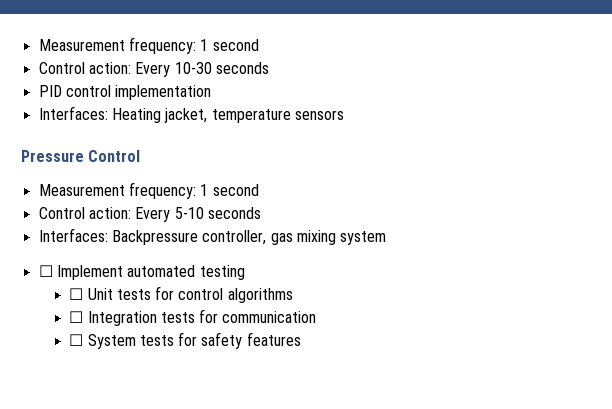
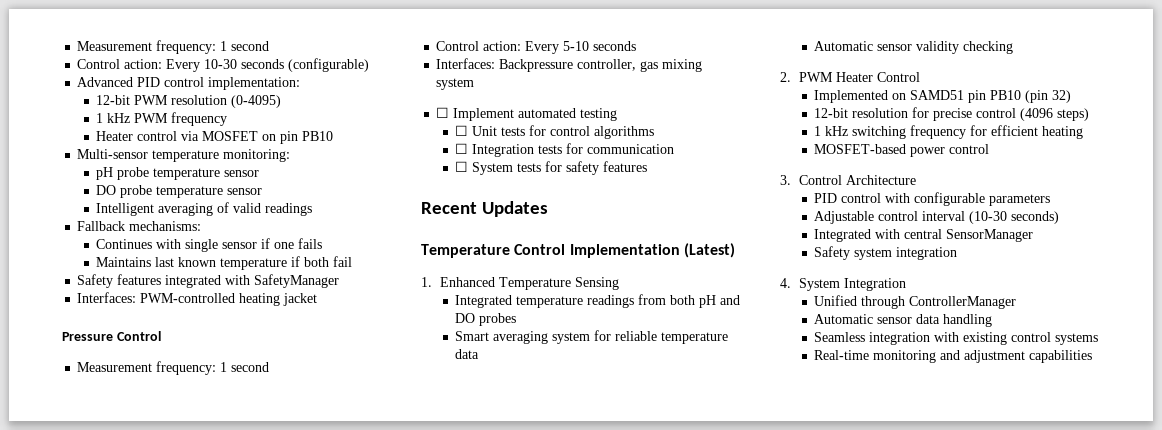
- Control action: Every 10-30 seconds
- PID control implementation
- Interfaces: Heating jacket, temperature sensors
+ Control action: Every 10-30 seconds (configurable)
+ Advanced PID control implementation:
+ 12-bit PWM resolution (0-4095)
+ 1 kHz PWM frequency
+ Heater control via MOSFET on pin PB10
+ Multi-sensor temperature monitoring:
+ pH probe temperature sensor
+ DO probe temperature sensor
+ Intelligent averaging of valid readings
+ Fallback mechanisms:
+ Continues with single sensor if one fails
+ Maintains last known temperature if both fail
+ Safety features integrated with SafetyManager
+ Interfaces: PWM-controlled heating jacket
+ Recent Updates
+ Temperature Control Implementation (Latest)
+ 1. Enhanced Temperature Sensing
+ Integrated temperature readings from both pH and DO probes
+ Smart averaging system for reliable temperature data
+ Automatic sensor validity checking
+ 2. PWM Heater Control
+ Implemented on SAMD51 pin PB10 (pin 32)
+ 12-bit resolution for precise control (4096 steps)
+ 1 kHz switching frequency for efficient heating
+ MOSFET-based power control
+ 3. Control Architecture
+ PID control with configurable parameters
+ Adjustable control interval (10-30 seconds)
+ Integrated with central SensorManager
+ Safety system integration
+ 4. System Integration
+ Unified through ControllerManager
+ Automatic sensor data handling
+ Seamless integration with existing control systems
+ Real-time monitoring and adjustment capabilities

